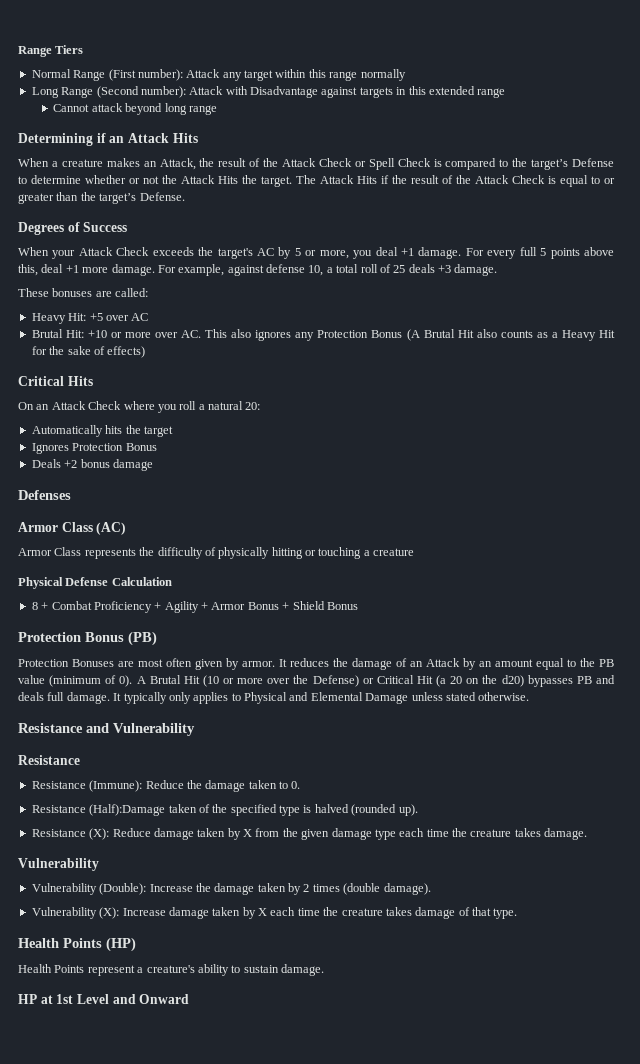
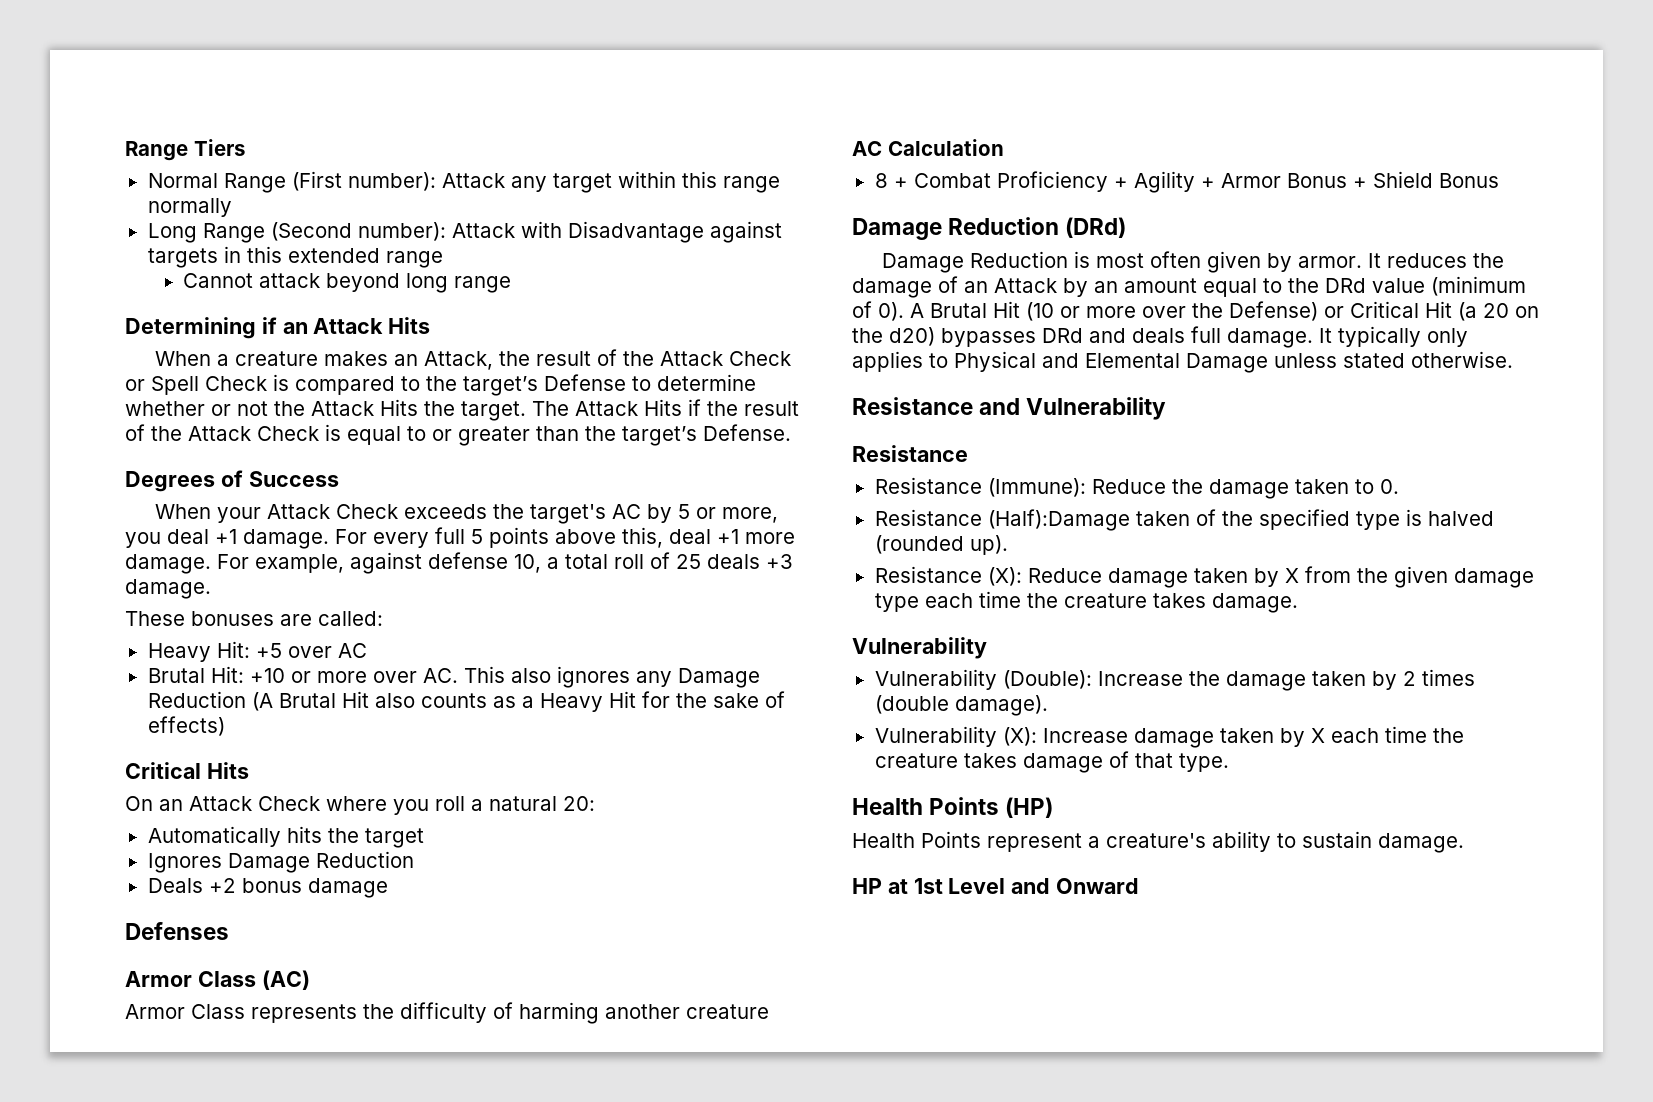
- Brutal Hit: +10 or more over AC. This also ignores any Protection Bonus (A Brutal Hit also counts as a Heavy Hit for the sake of effects)
+ Brutal Hit: +10 or more over AC. This also ignores any Damage Reduction (A Brutal Hit also counts as a Heavy Hit for the sake of effects)
- Ignores Protection Bonus
+ Ignores Damage Reduction
- Armor Class represents the difficulty of physically hitting or touching a creature
+ Armor Class represents the difficulty of harming another creature
- Physical Defense Calculation
+ AC Calculation
- Protection Bonus (PB)
- Protection Bonuses are most often given by armor.
+ Damage Reduction (DRd)
+ Damage Reduction is most often given by armor.
- It reduces the damage of an Attack by an amount equal to the PB value (minimum of 0).
+ It reduces the damage of an Attack by an amount equal to the DRd value (minimum of 0).
- A Brutal Hit (10 or more over the Defense) or Critical Hit (a 20 on the d20) bypasses PB and deals full damage.
+ A Brutal Hit (10 or more over the Defense) or Critical Hit (a 20 on the d20) bypasses DRd and deals full damage.

